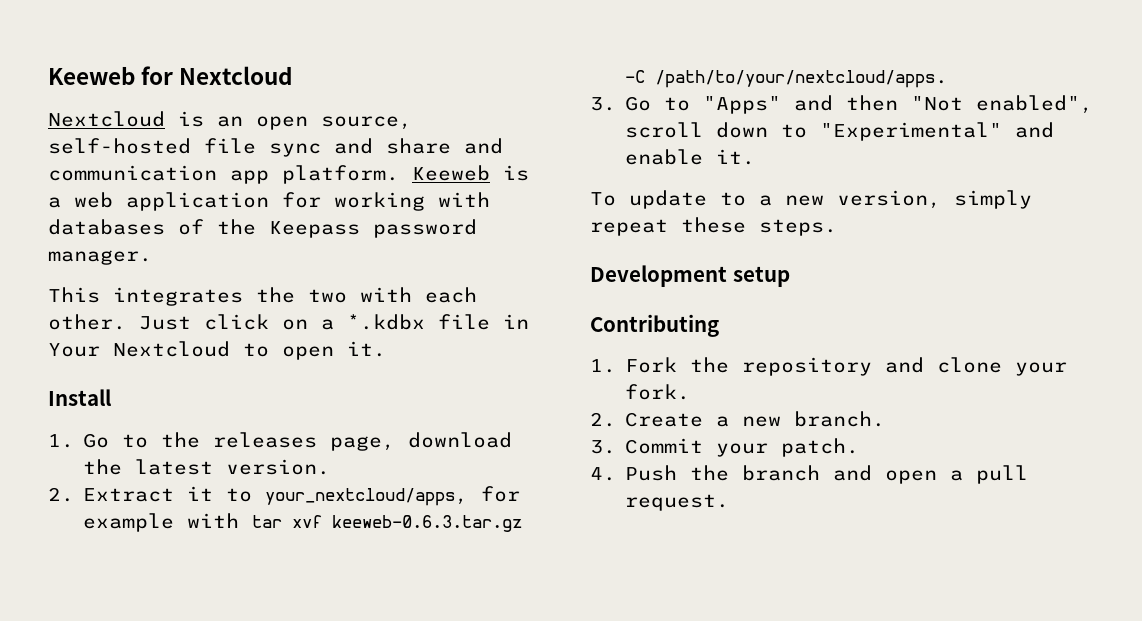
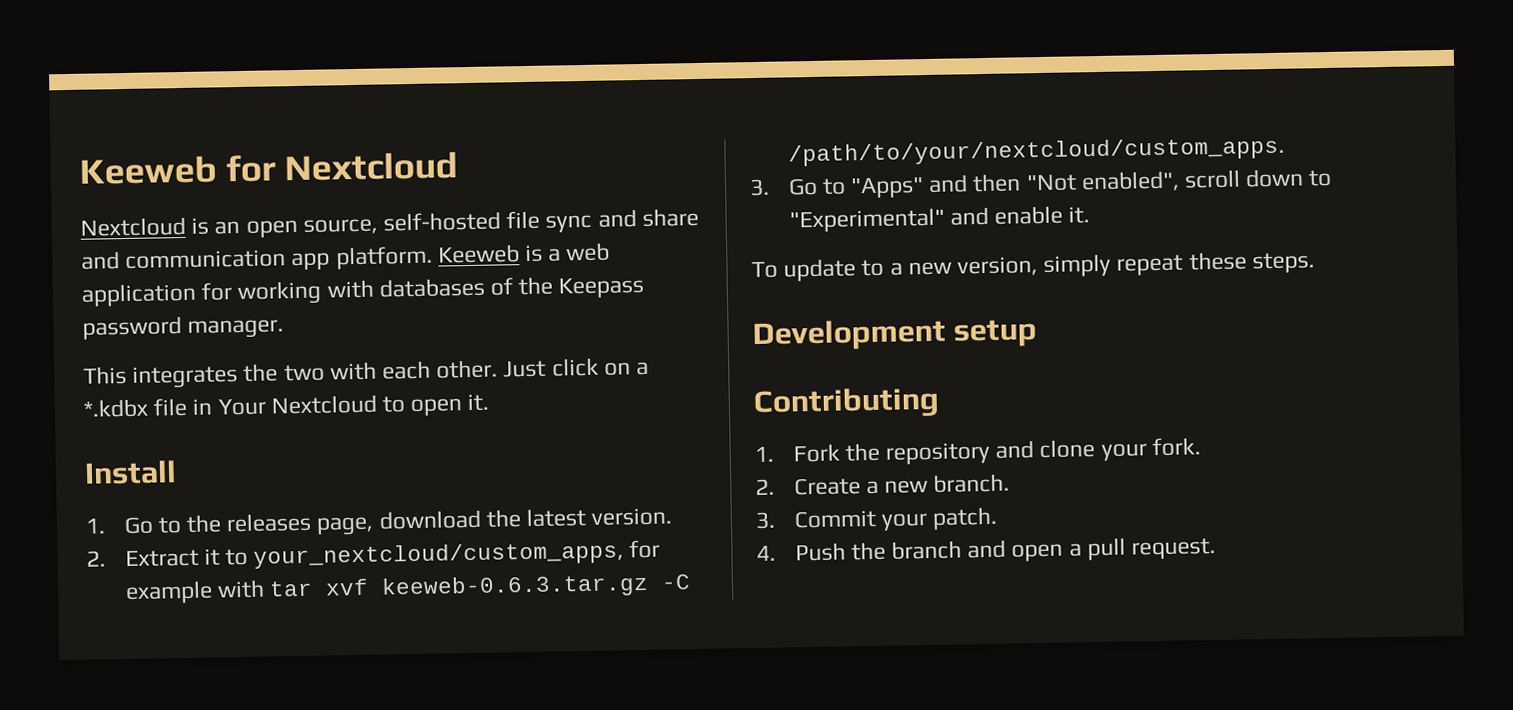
- 2. Extract it to your_nextcloud/apps, for example with tar xvf keeweb-0.6.3.tar.gz -C /path/to/your/nextcloud/apps.
+ 2. Extract it to your_nextcloud/custom_apps, for example with tar xvf keeweb-0.6.3.tar.gz -C /path/to/your/nextcloud/custom_apps.

